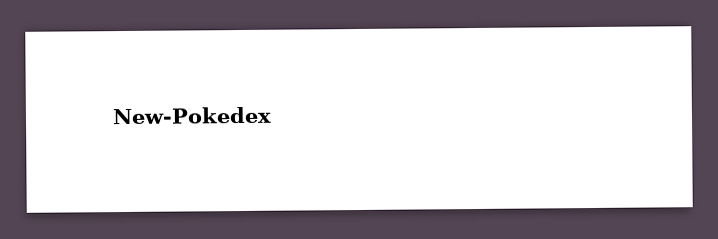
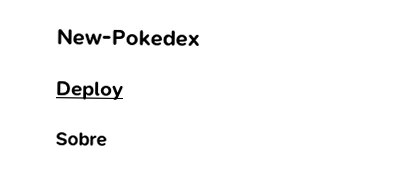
+ Deploy
+ Sobre

